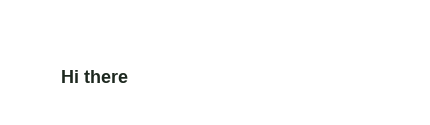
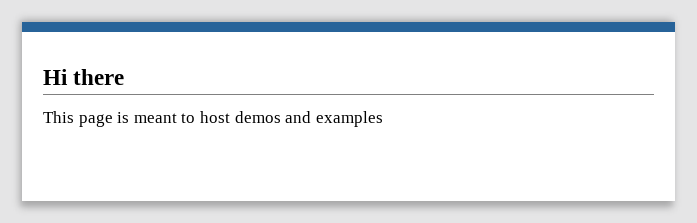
+ This page is meant to host demos and examples

